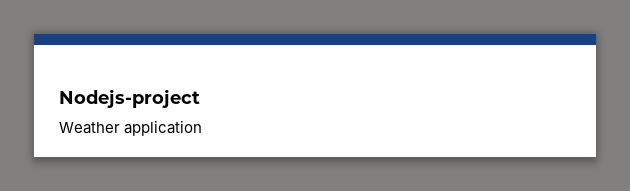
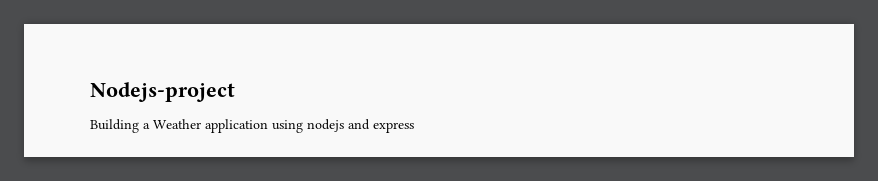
- Weather application
+ Building a Weather application using nodejs and express

